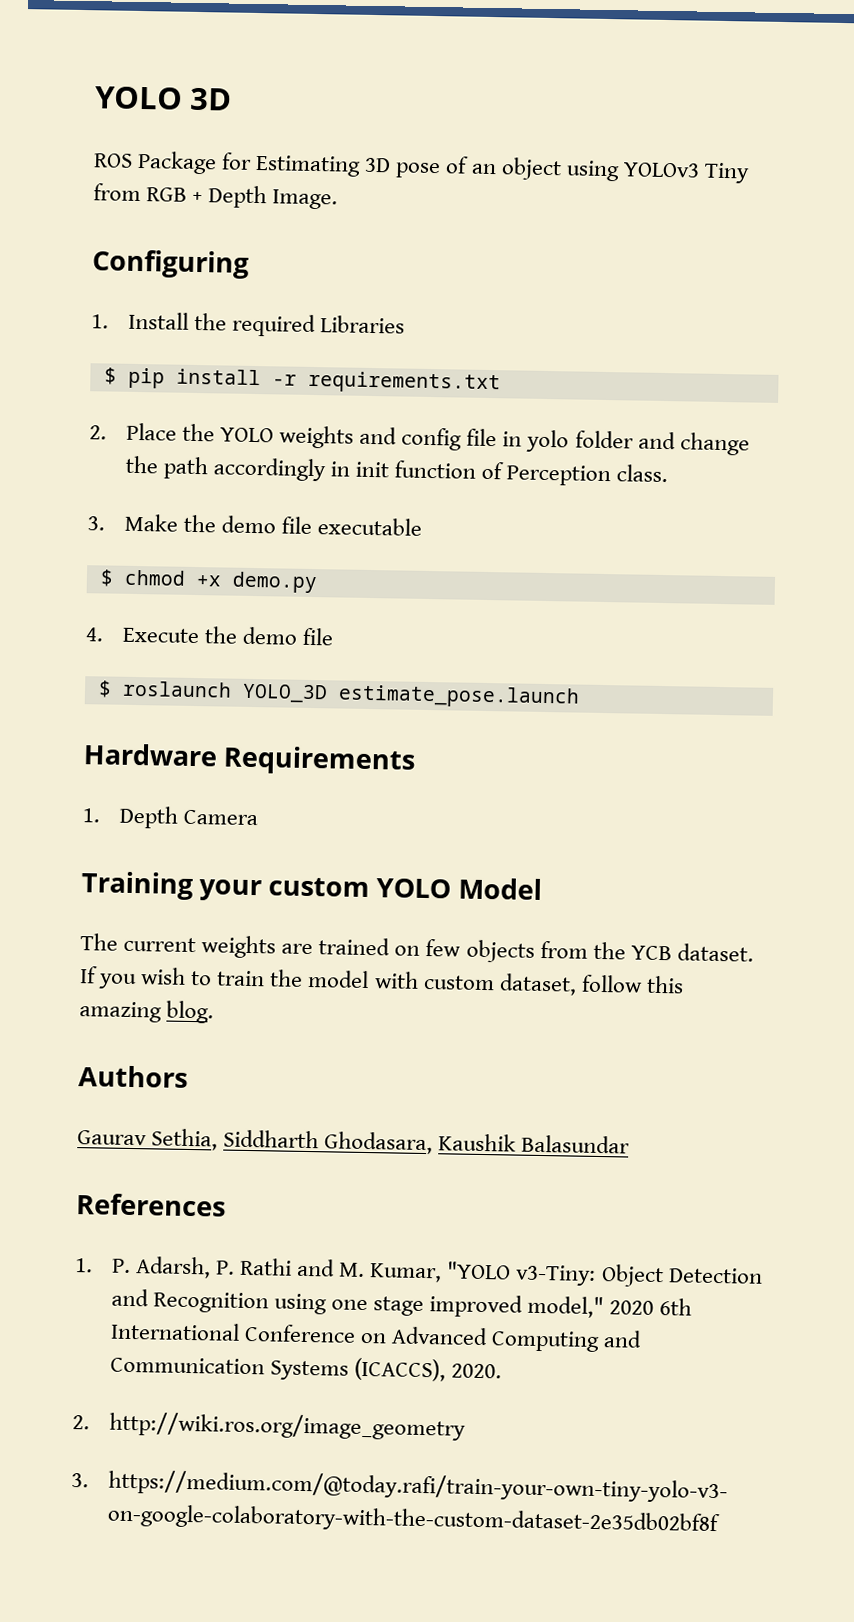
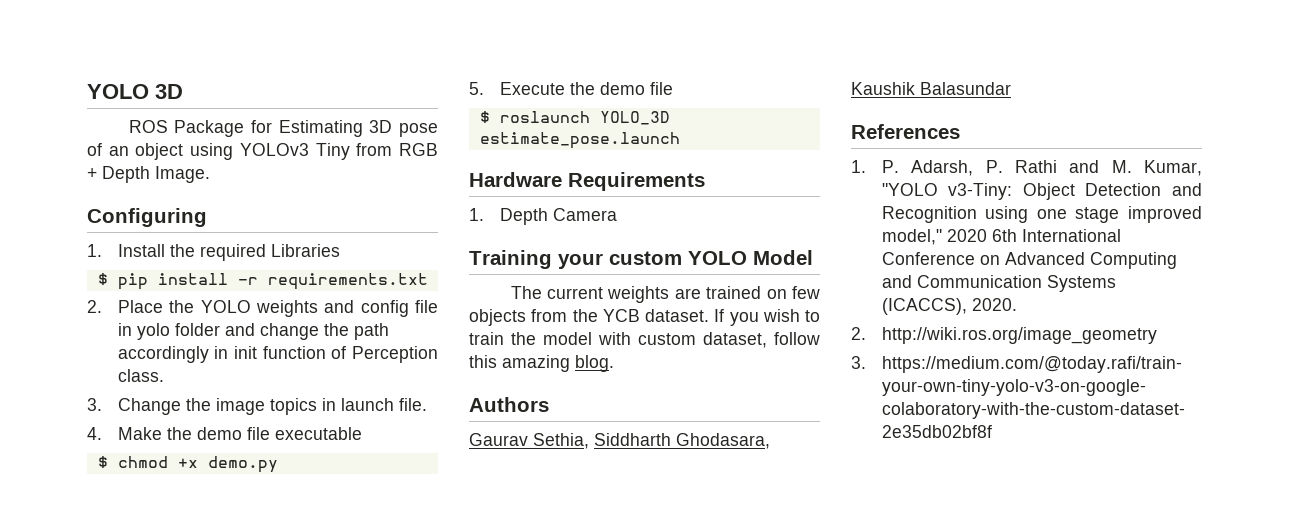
- 3. Make the demo file executable
+ 3. Change the image topics in launch file.
+ 4. Make the demo file executable
- 4. Execute the demo file
+ 5. Execute the demo file

